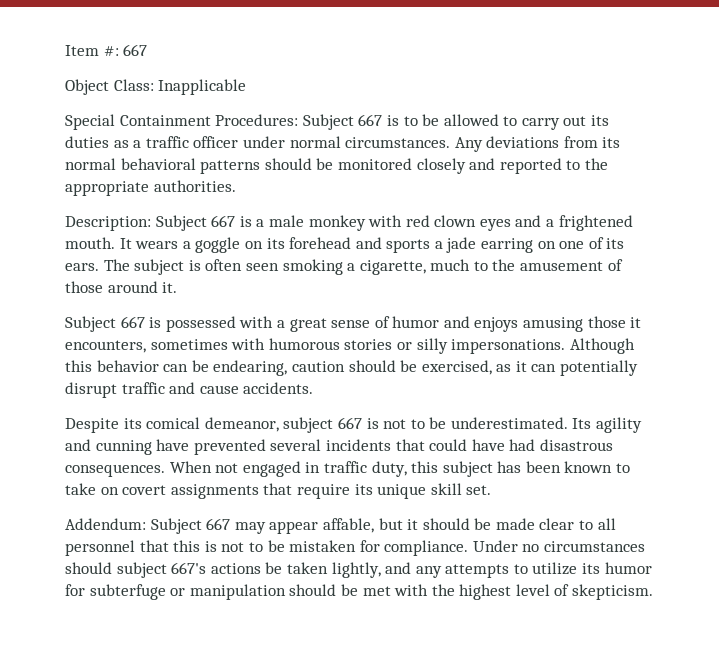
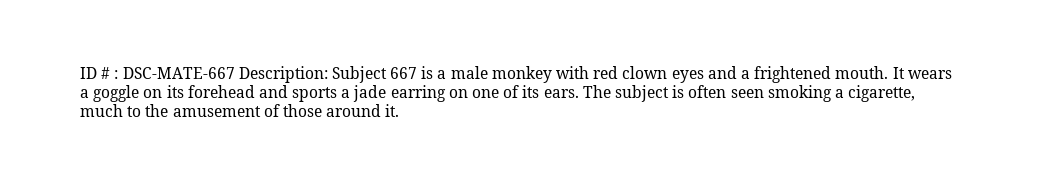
- Item #: 667
- Object Class: Inapplicable
- Special Containment Procedures: Subject 667 is to be allowed to carry out its duties as a traffic officer under normal circumstances. Any deviations from its normal behavioral patterns should be monitored closely and reported to the appropriate authorities.
- Description: Subject 667 is a male monkey with red clown eyes and a frightened mouth.
+ ID # : DSC-MATE-667 Description: Subject 667 is a male monkey with red clown eyes and a frightened mouth.
- Subject 667 is possessed with a great sense of humor and enjoys amusing those it encounters, sometimes with humorous stories or silly impersonations. Although this behavior can be endearing, caution should be exercised, as it can potentially disrupt traffic and cause accidents.
- Despite its comical demeanor, subject 667 is not to be underestimated. Its agility and cunning have prevented several incidents that could have had disastrous consequences. When not engaged in traffic duty, this subject has been known to take on covert assignments that require its unique skill set.
- Addendum: Subject 667 may appear affable, but it should be made clear to all personnel that this is not to be mistaken for compliance. Under no circumstances should subject 667's actions be taken lightly, and any attempts to utilize its humor for subterfuge or manipulation should be met with the highest level of skepticism.

